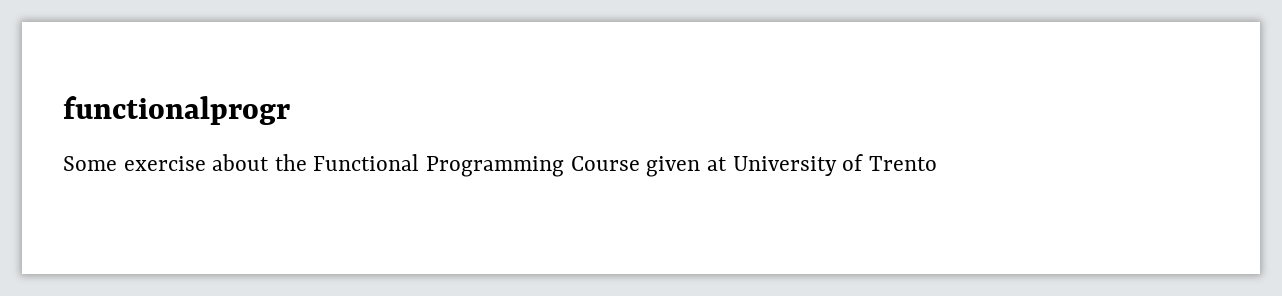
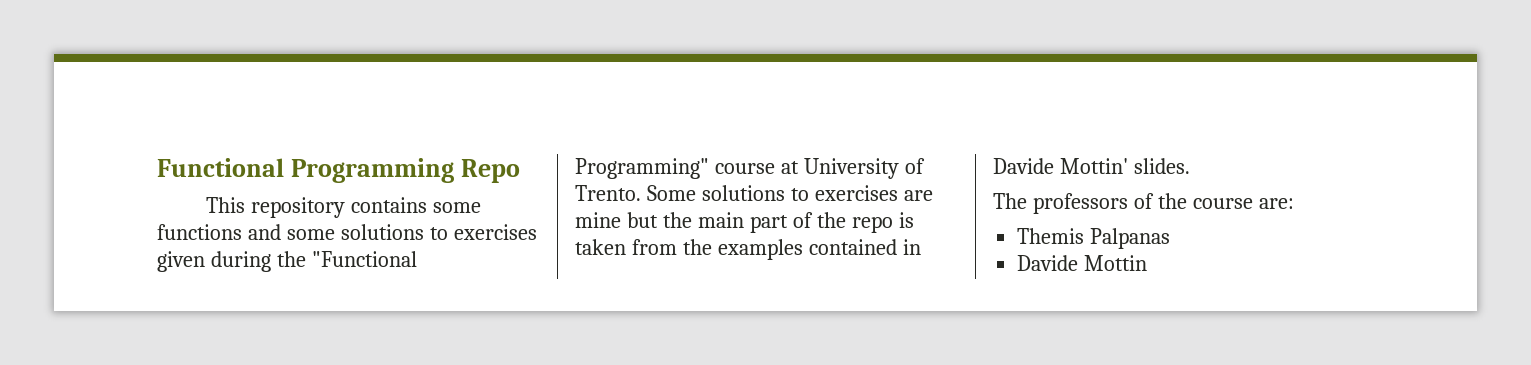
- functionalprogr
- Some exercise about the Functional Programming Course given at University of Trento
+ Functional Programming Repo
+ This repository contains some functions and some solutions to exercises given during the "Functional Programming" course at University of Trento. Some solutions to exercises are mine but the main part of the repo is taken from the examples contained in Davide Mottin' slides.
+ The professors of the course are:
+ Themis Palpanas
+ Davide Mottin

